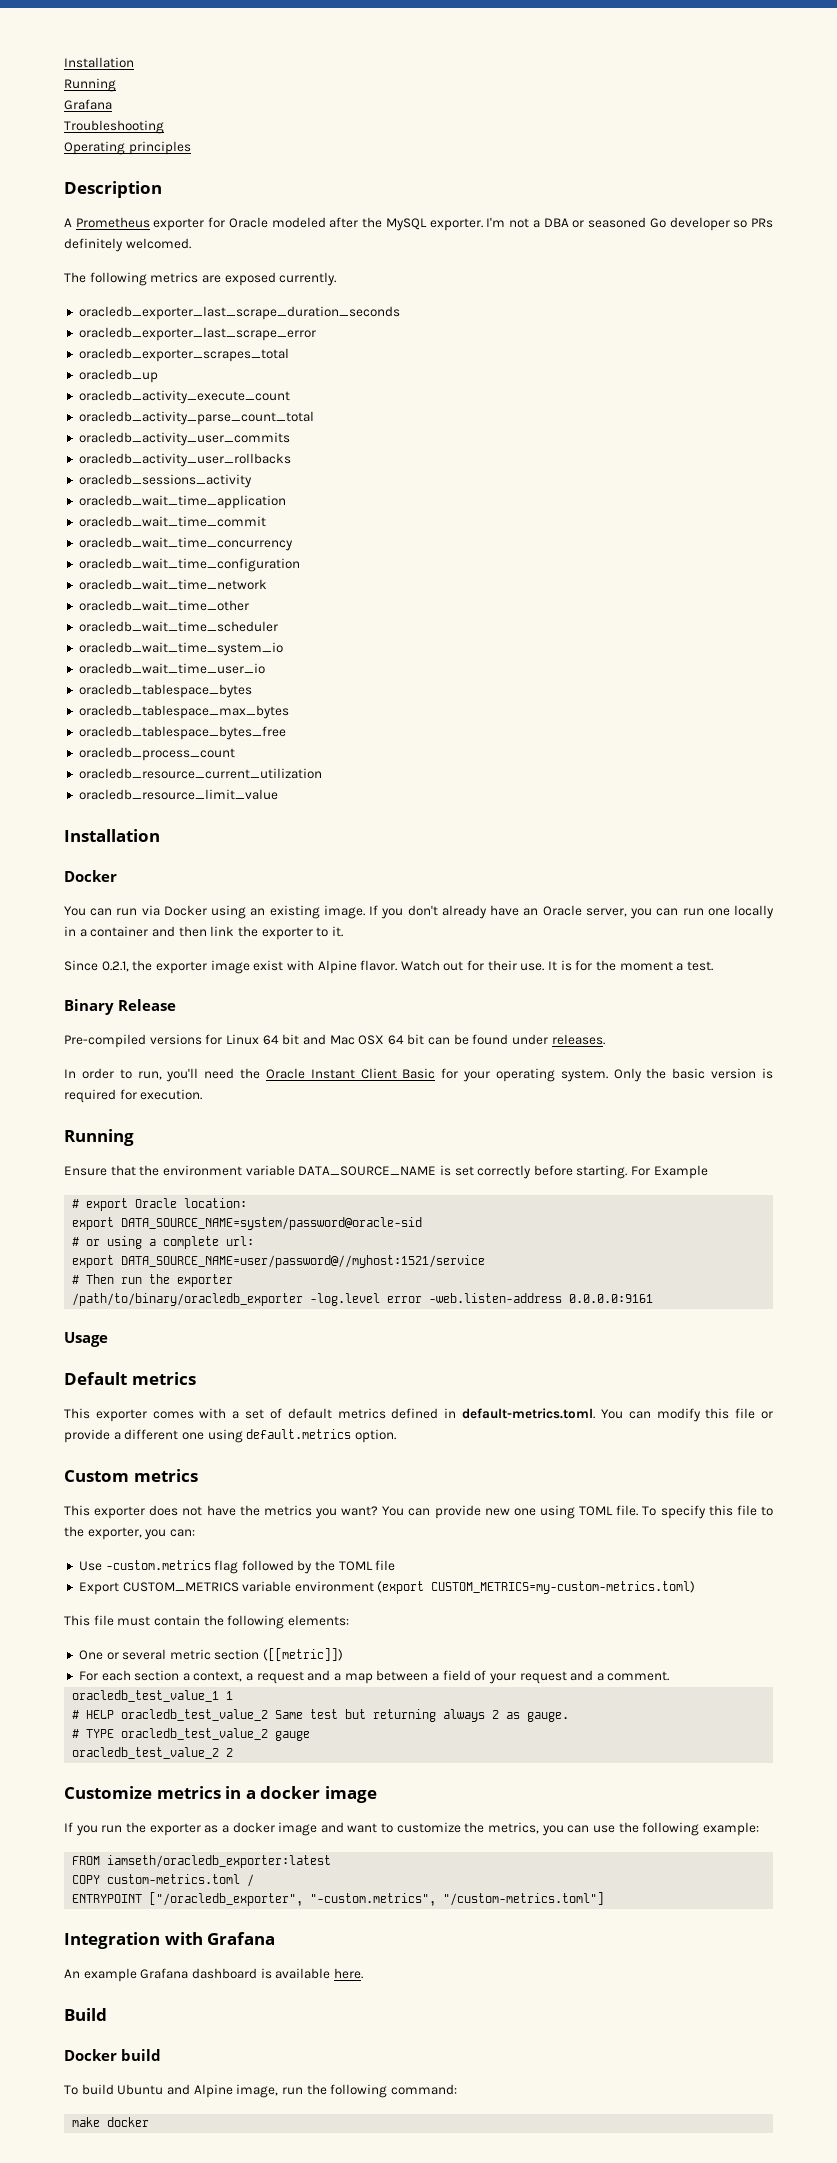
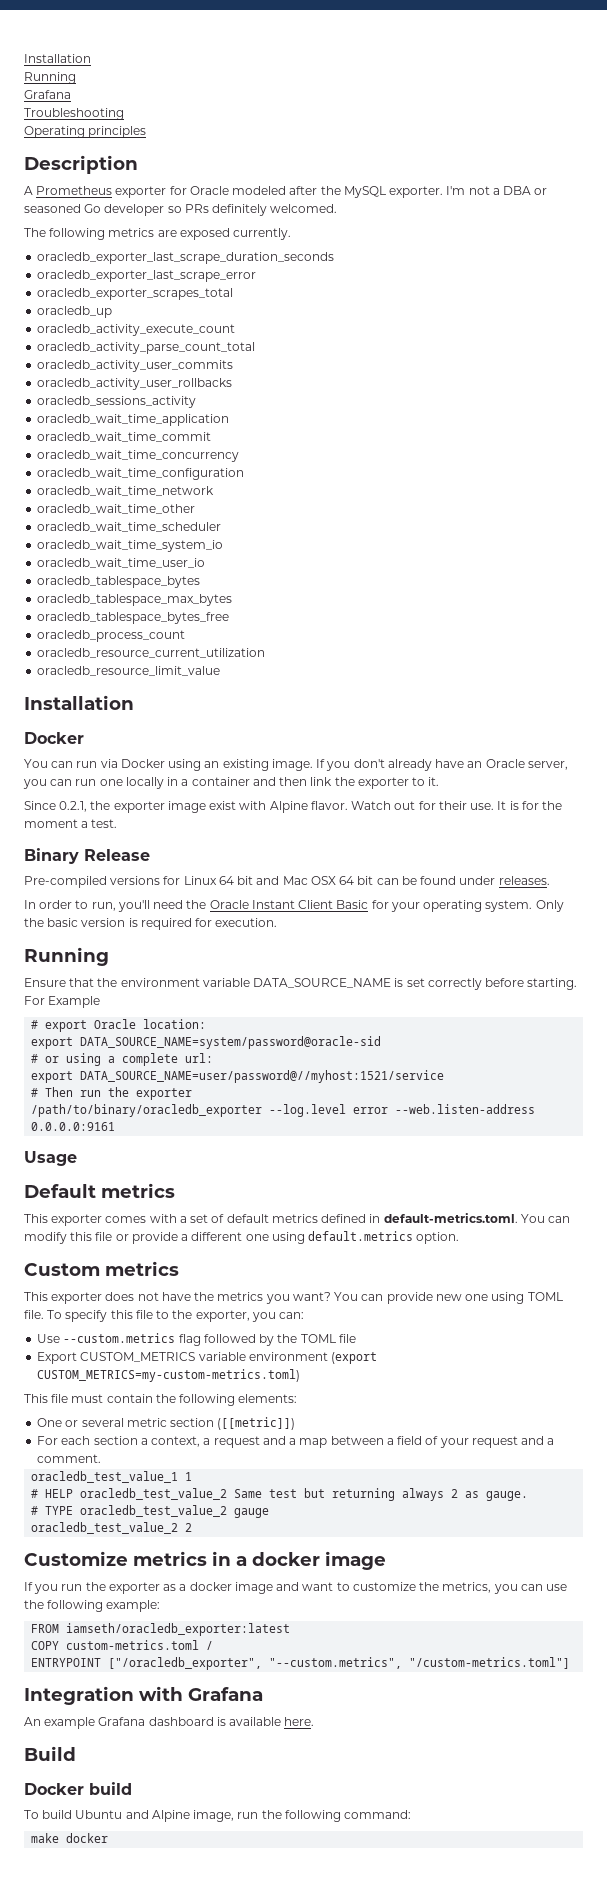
- /path/to/binary/oracledb_exporter -log.level error -web.listen-address 0.0.0.0:9161
+ /path/to/binary/oracledb_exporter --log.level error --web.listen-address 0.0.0.0:9161
- Use -custom.metrics flag followed by the TOML file
+ Use --custom.metrics flag followed by the TOML file
- ENTRYPOINT ["/oracledb_exporter", "-custom.metrics", "/custom-metrics.toml"]
+ ENTRYPOINT ["/oracledb_exporter", "--custom.metrics", "/custom-metrics.toml"]

